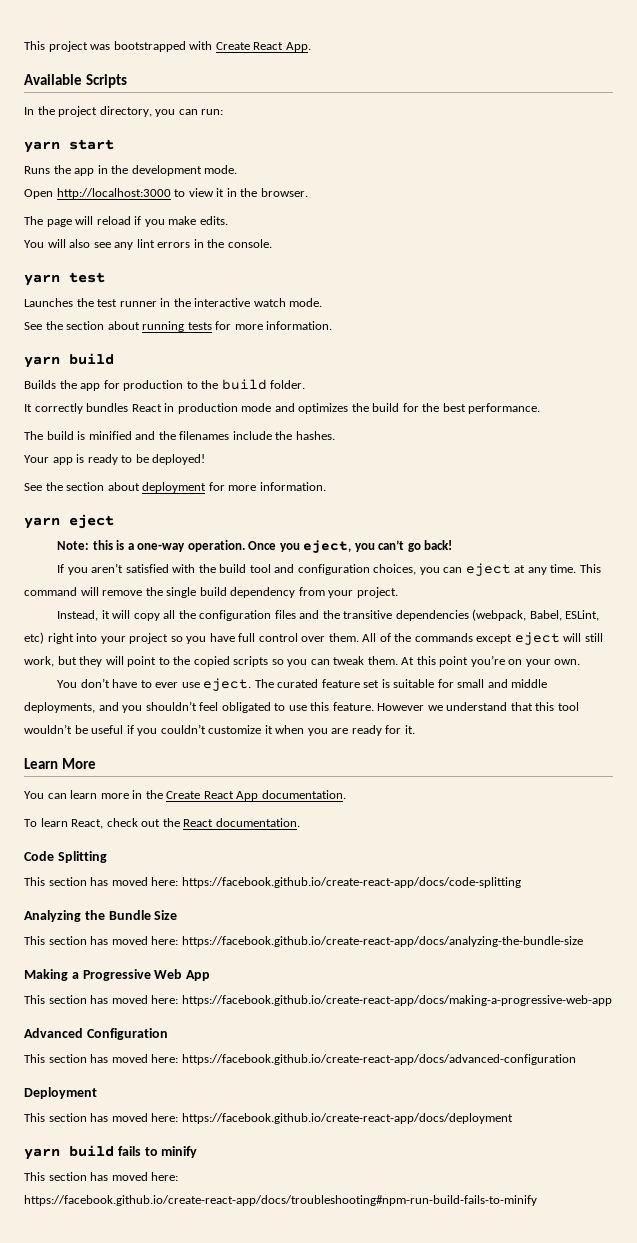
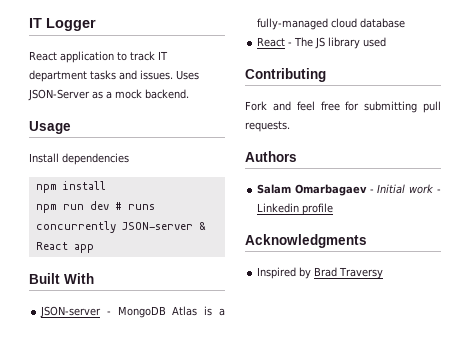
- This project was bootstrapped with Create React App.
- Available Scripts
- In the project directory, you can run:
- yarn start
- Runs the app in the development mode.
- Open http://localhost:3000 to view it in the browser.
- The page will reload if you make edits.
- You will also see any lint errors in the console.
- yarn test
- Launches the test runner in the interactive watch mode.
- See the section about running tests for more information.
- yarn build
- Builds the app for production to the build folder.
- It correctly bundles React in production mode and optimizes the build for the best performance.
- The build is minified and the filenames include the hashes.
- Your app is ready to be deployed!
- See the section about deployment for more information.
- yarn eject
- Note: this is a one-way operation. Once you eject, you can’t go back!
- If you aren’t satisfied with the build tool and configuration choices, you can eject at any time. This command will remove the single build dependency from your project.
- Instead, it will copy all the configuration files and the transitive dependencies (webpack, Babel, ESLint, etc) right into your project so you have full control over them. All of the commands except eject will still work, but they will point to the copied scripts so you can tweak them. At this point you’re on your own.
- You don’t have to ever use eject. The curated feature set is suitable for small and middle deployments, and you shouldn’t feel obligated to use this feature. However we understand that this tool wouldn’t be useful if you couldn’t customize it when you are ready for it.
- Learn More
- You can learn more in the Create React App documentation.
- To learn React, check out the React documentation.
- Code Splitting
- This section has moved here: https://facebook.github.io/create-react-app/docs/code-splitting
- Analyzing the Bundle Size
- This section has moved here: https://facebook.github.io/create-react-app/docs/analyzing-the-bundle-size
- Making a Progressive Web App
- This section has moved here: https://facebook.github.io/create-react-app/docs/making-a-progressive-web-app
- Advanced Configuration
- This section has moved here: https://facebook.github.io/create-react-app/docs/advanced-configuration
- Deployment
- This section has moved here: https://facebook.github.io/create-react-app/docs/deployment
- yarn build fails to minify
- This section has moved here: https://facebook.github.io/create-react-app/docs/troubleshooting#npm-run-build-fails-to-minify
+ IT Logger
+ React application to track IT department tasks and issues. Uses JSON-Server as a mock backend.
+ Usage
+ Install dependencies
+ npm install
+ npm run dev # runs concurrently JSON-server & React app
+ Built With
+ JSON-server - MongoDB Atlas is a fully-managed cloud database
+ React - The JS library used
+ Contributing
+ Fork and feel free for submitting pull requests.
+ Authors
+ Salam Omarbagaev - Initial work - Linkedin profile
+ Acknowledgments
+ Inspired by Brad Traversy

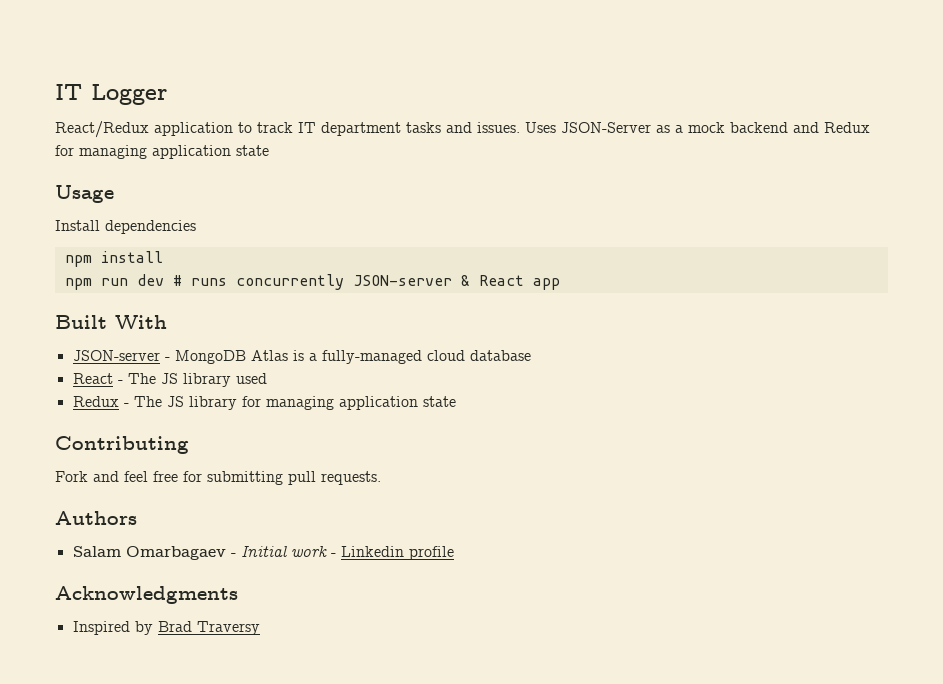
- React application to track IT department tasks and issues.
+ React/Redux application to track IT department tasks and issues.
- Uses JSON-Server as a mock backend.
+ Uses JSON-Server as a mock backend and Redux for managing application state
+ Redux - The JS library for managing application state

